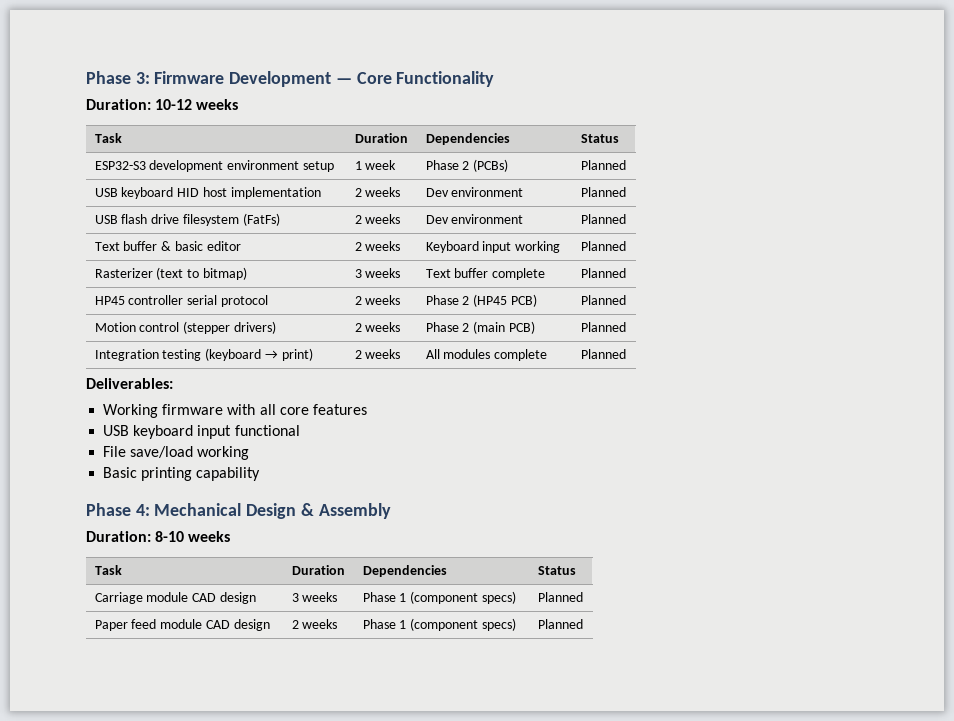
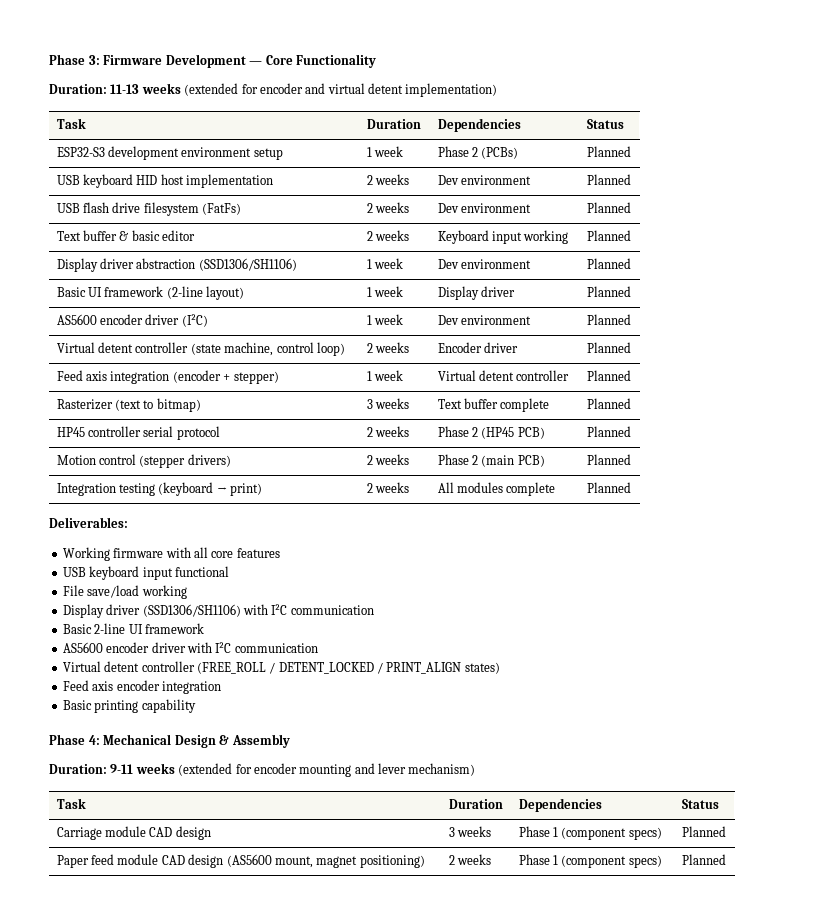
- Duration: 10-12 weeks
+ Duration: 11-13 weeks (extended for encoder and virtual detent implementation)
+ Display driver abstraction (SSD1306/SH1106) | 1 week | Dev environment | Planned
+ Basic UI framework (2-line layout) | 1 week | Display driver | Planned
+ AS5600 encoder driver (I²C) | 1 week | Dev environment | Planned
+ Virtual detent controller (state machine, control loop) | 2 weeks | Encoder driver | Planned
+ Feed axis integration (encoder + stepper) | 1 week | Virtual detent controller | Planned
+ Display driver (SSD1306/SH1106) with I²C communication
+ Basic 2-line UI framework
+ AS5600 encoder driver with I²C communication
+ Virtual detent controller (FREE_ROLL / DETENT_LOCKED / PRINT_ALIGN states)
+ Feed axis encoder integration
- Duration: 8-10 weeks
+ Duration: 9-11 weeks (extended for encoder mounting and lever mechanism)
- Paper feed module CAD design | 2 weeks | Phase 1 (component specs) | Planned
+ Paper feed module CAD design (AS5600 mount, magnet positioning) | 2 weeks | Phase 1 (component specs) | Planned

